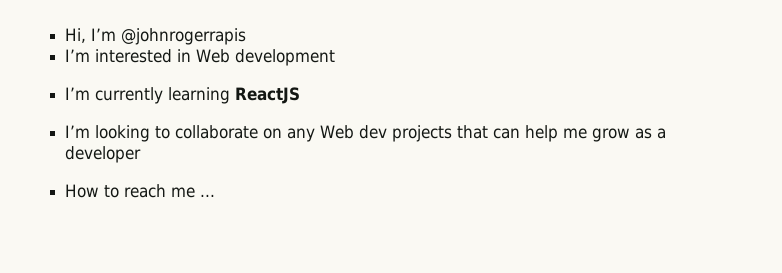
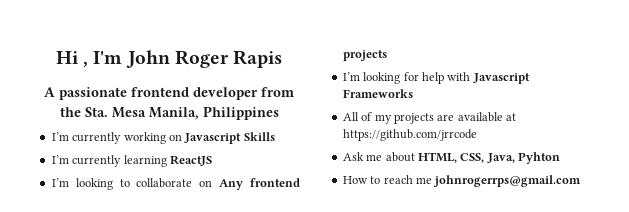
- Hi, I’m @johnrogerrapis
- I’m interested in Web development
+ Hi , I'm John Roger Rapis
+ A passionate frontend developer from the Sta. Mesa Manila, Philippines
+ I’m currently working on Javascript Skills
- I’m looking to collaborate on any Web dev projects that can help me grow as a developer
+ I’m looking to collaborate on Any frontend projects
+ I’m looking for help with Javascript Frameworks
+ All of my projects are available at https://github.com/jrrcode
+ Ask me about HTML, CSS, Java, Pyhton
- How to reach me ...
+ How to reach me johnrogerrps@gmail.com

